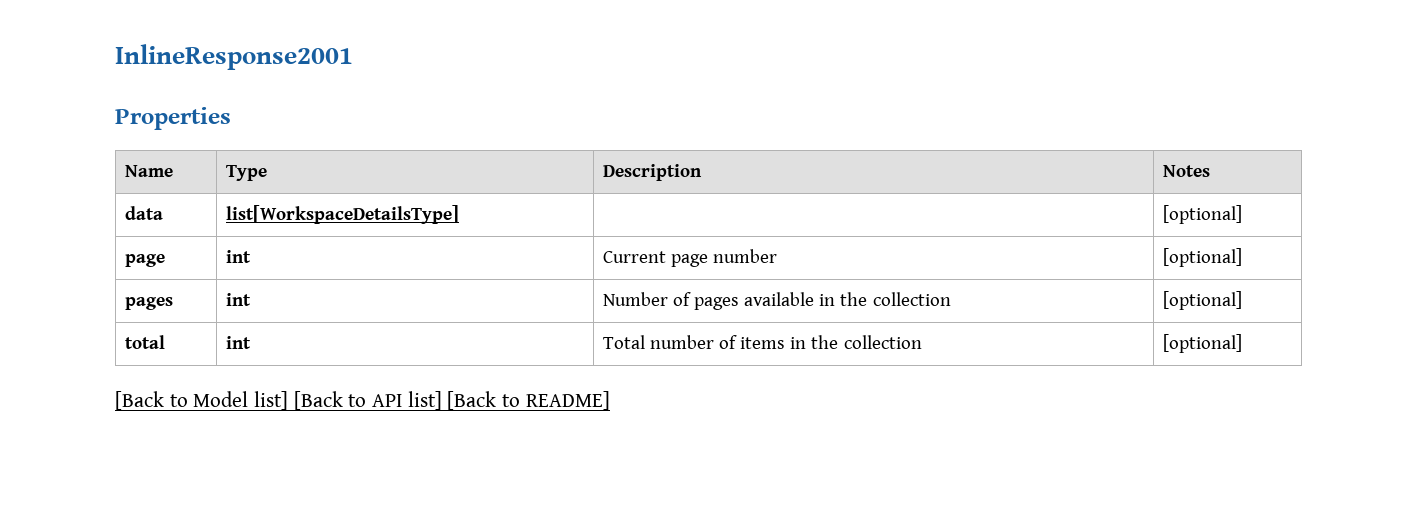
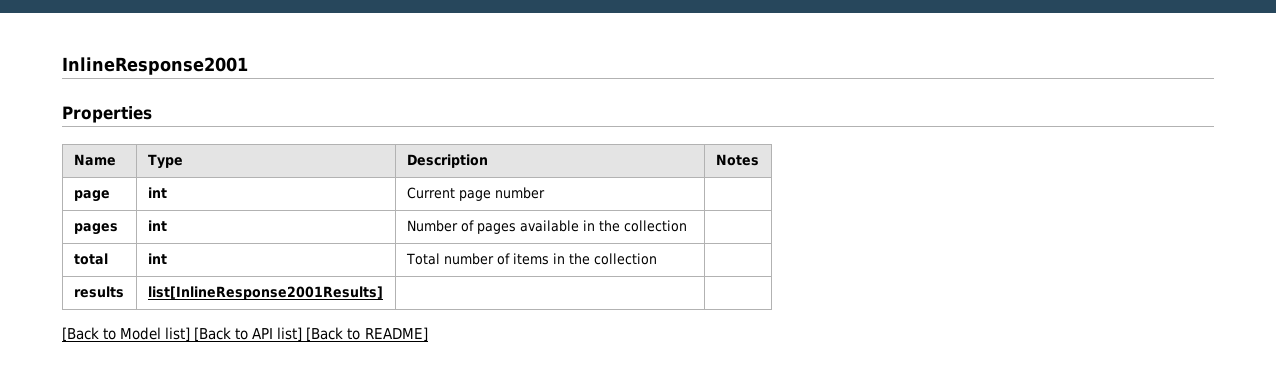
- data | list[WorkspaceDetailsType] | | [optional]
- page | int | Current page number | [optional]
+ page | int | Current page number |
- pages | int | Number of pages available in the collection | [optional]
+ pages | int | Number of pages available in the collection |
- total | int | Total number of items in the collection | [optional]
+ total | int | Total number of items in the collection |
+ results | list[InlineResponse2001Results] | |

